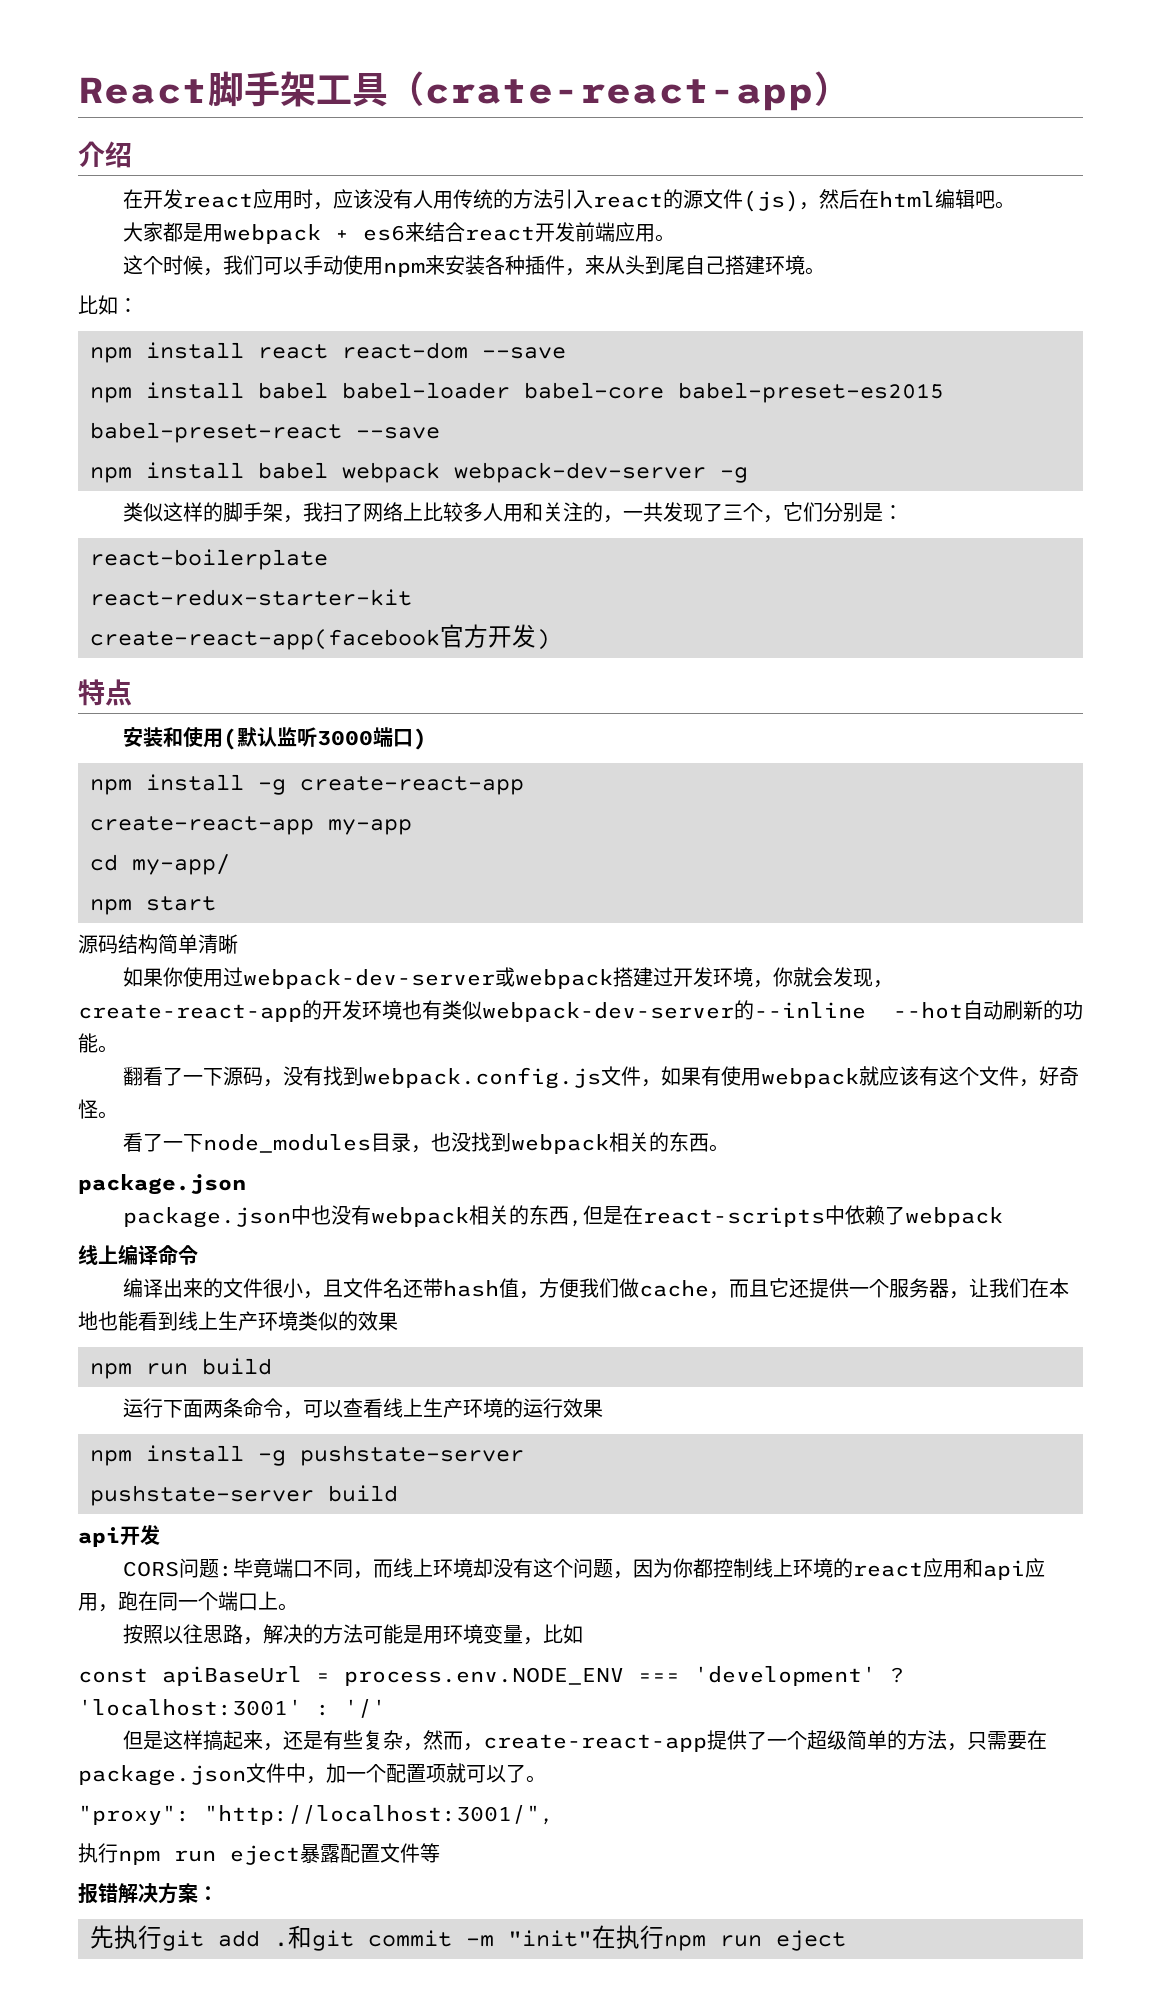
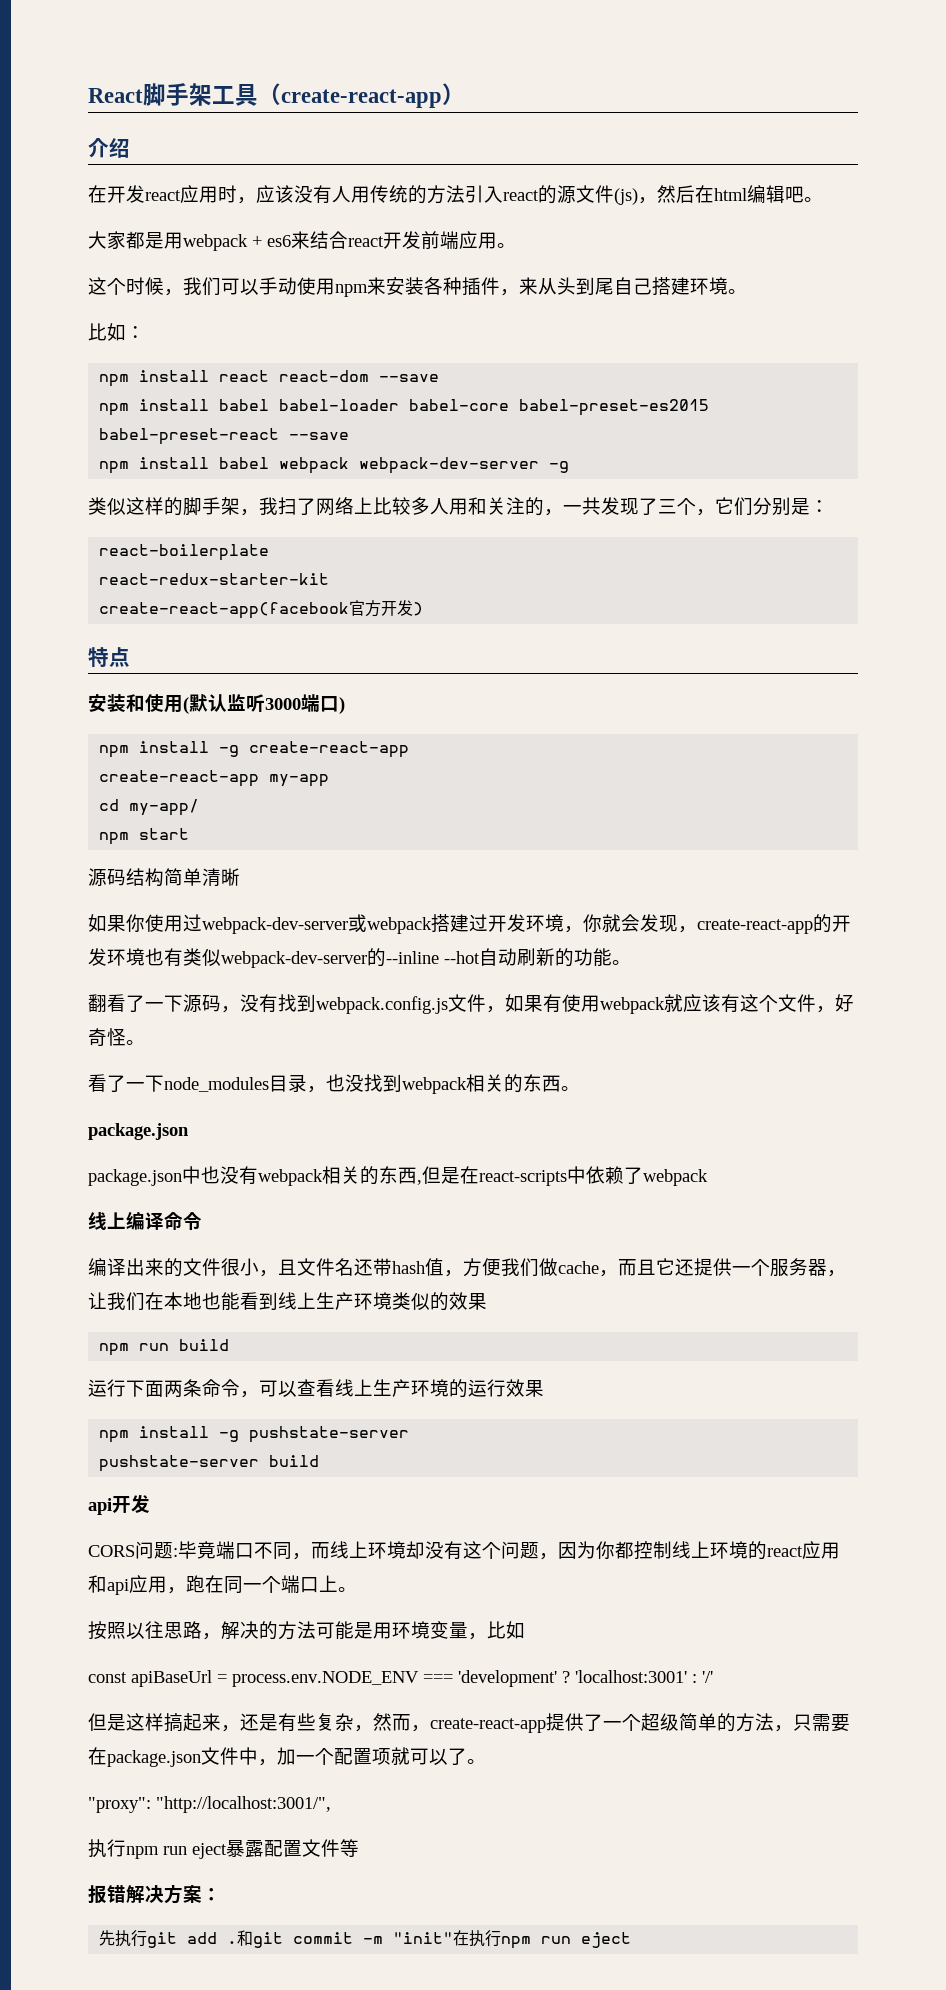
- React脚手架工具（crate-react-app）
+ React脚手架工具（create-react-app）

